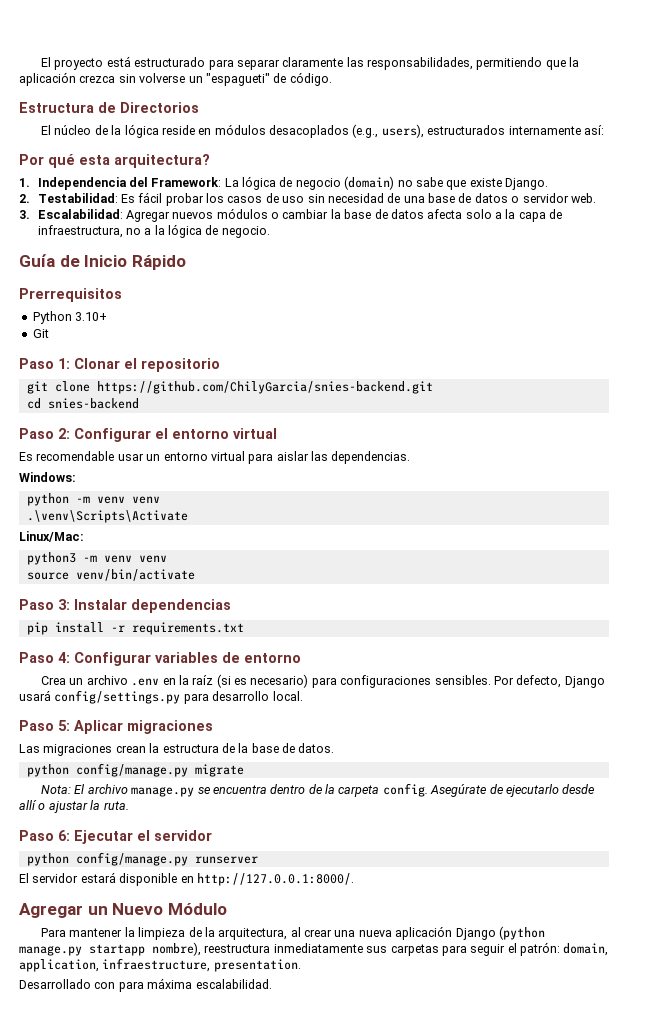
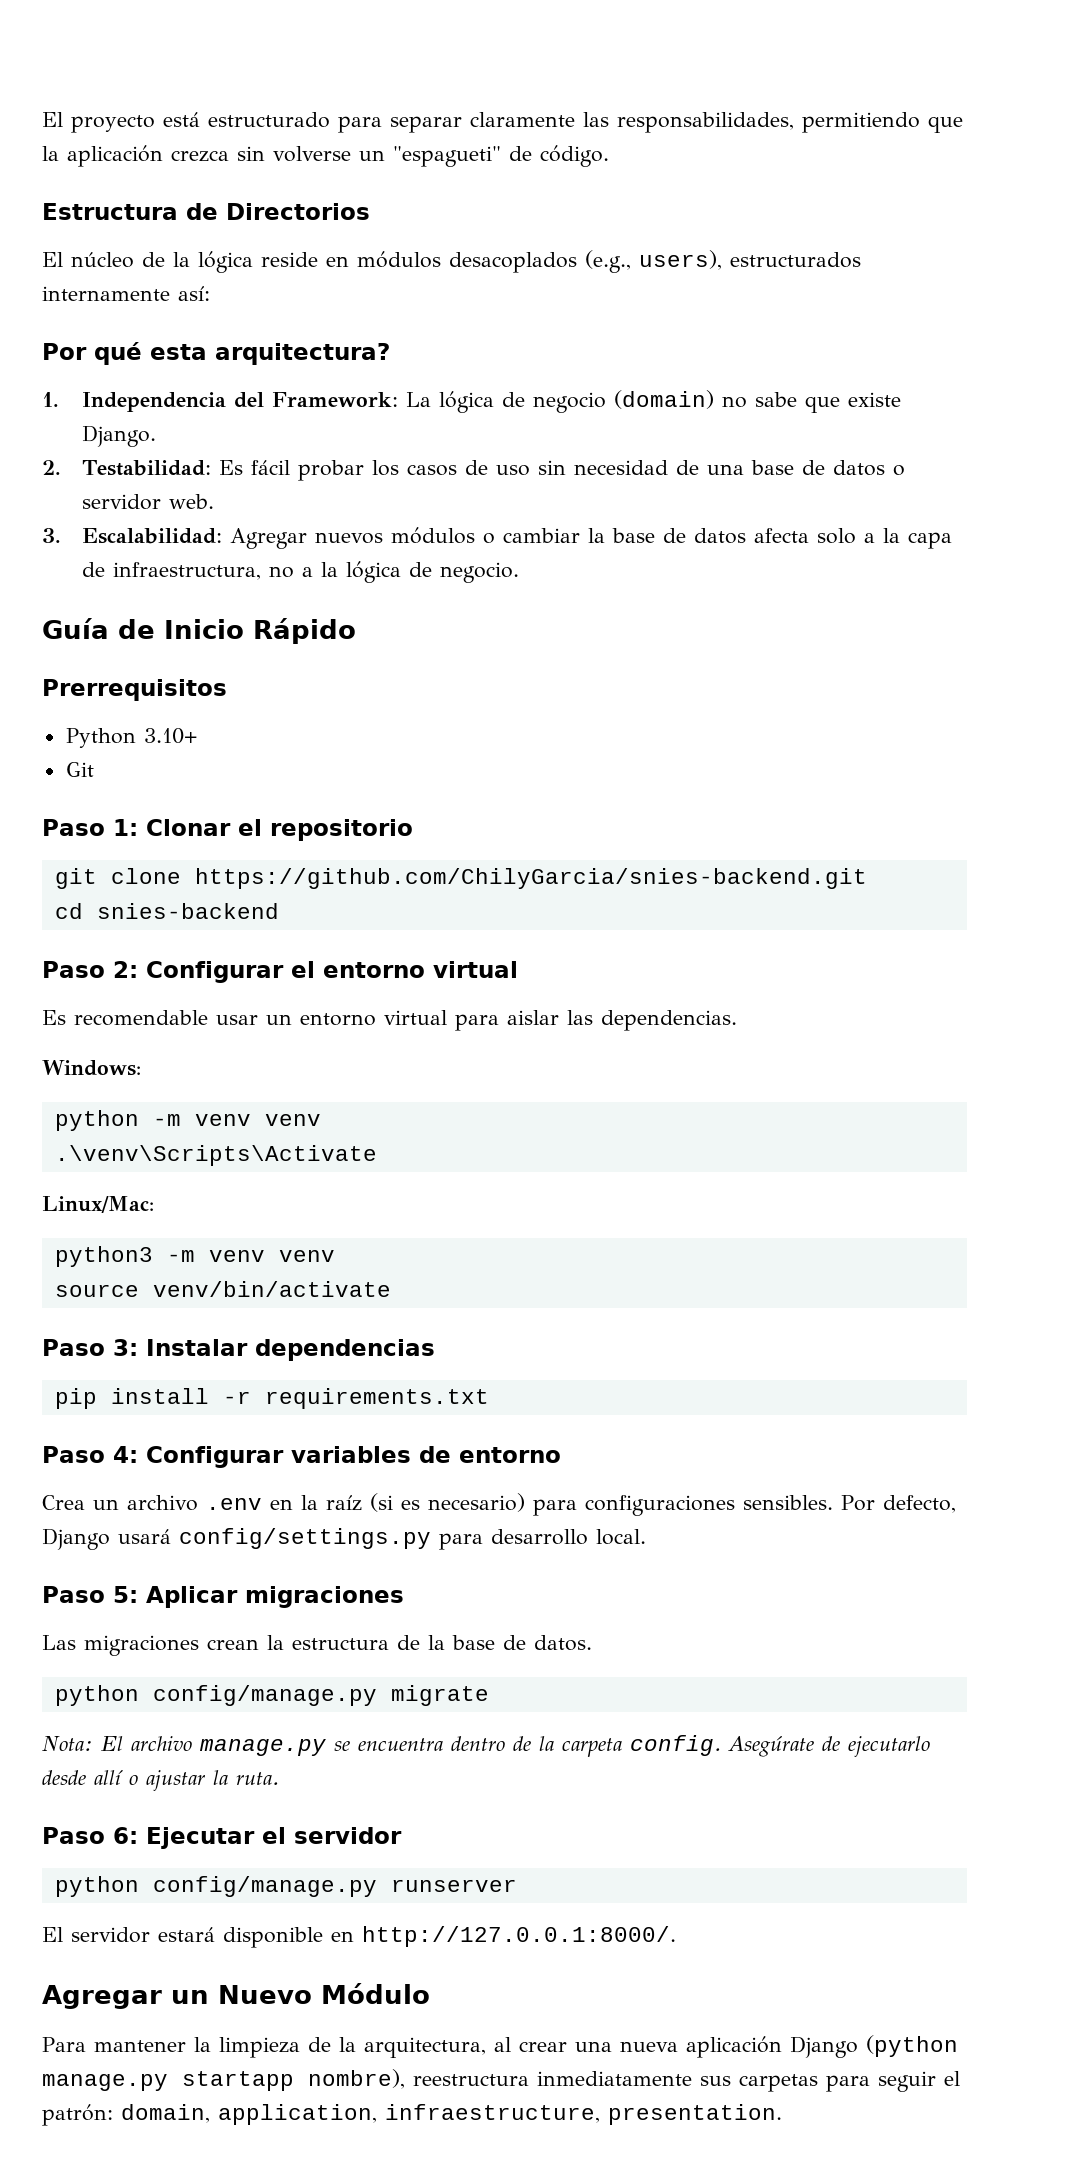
- Desarrollado con para máxima escalabilidad.

